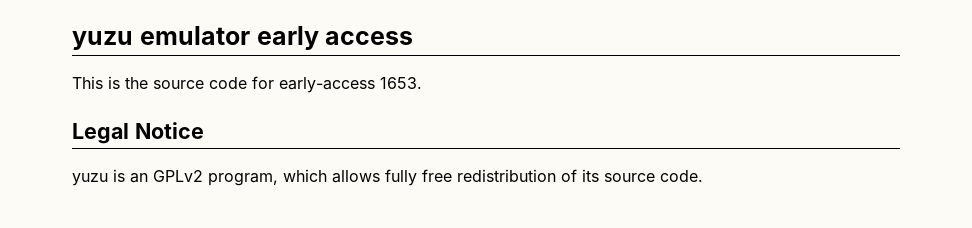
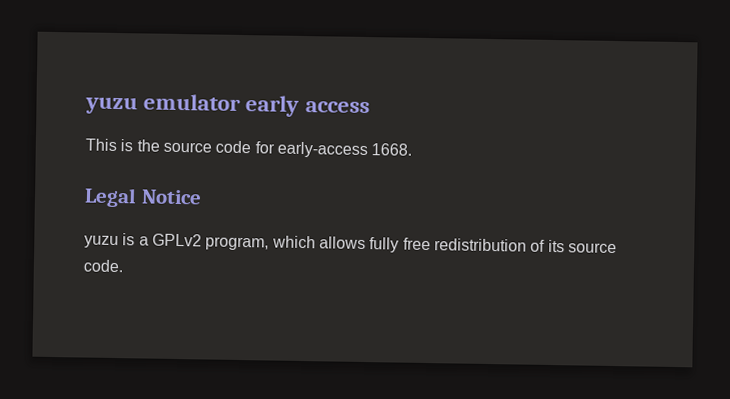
- This is the source code for early-access 1653.
+ This is the source code for early-access 1668.
- yuzu is an GPLv2 program, which allows fully free redistribution of its source code.
+ yuzu is a GPLv2 program, which allows fully free redistribution of its source code.

